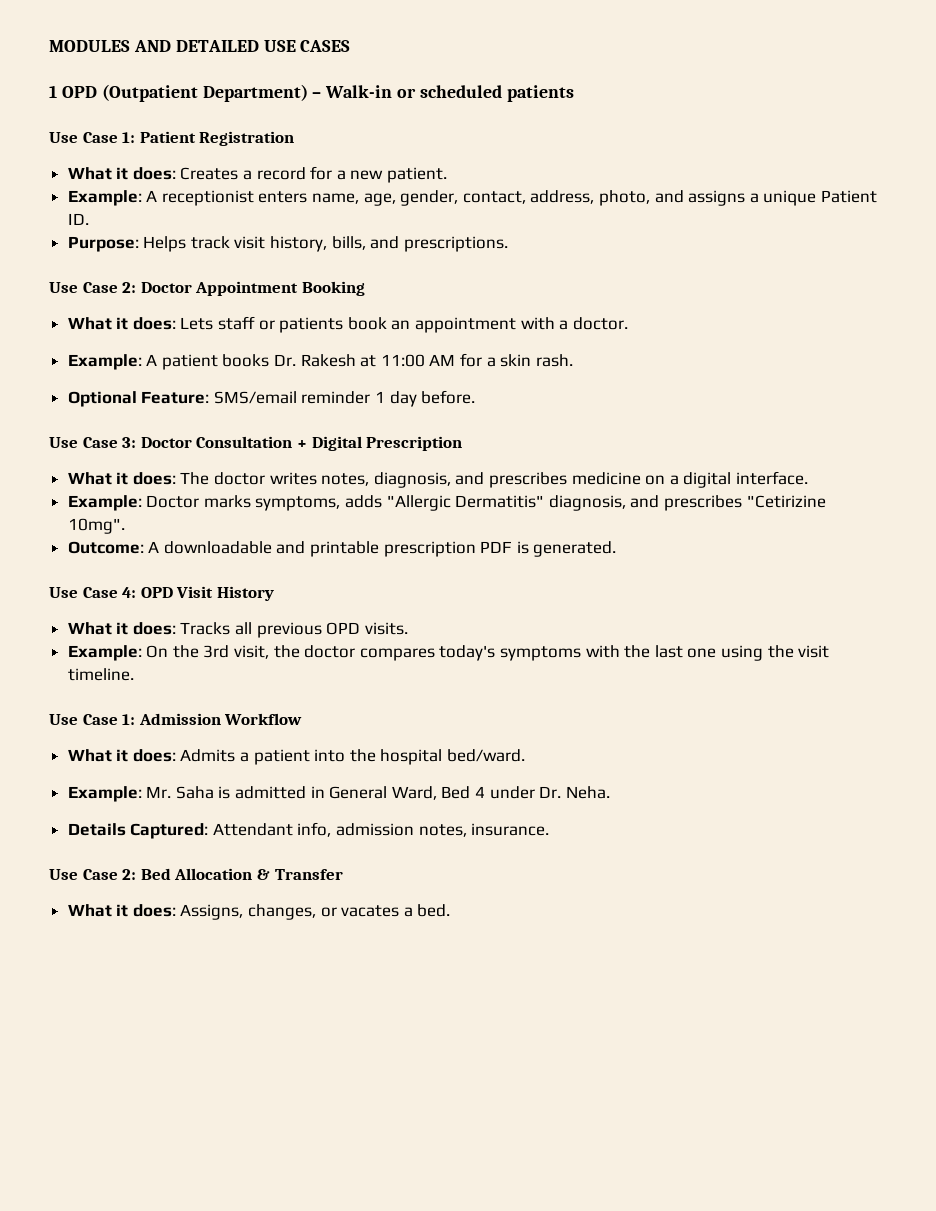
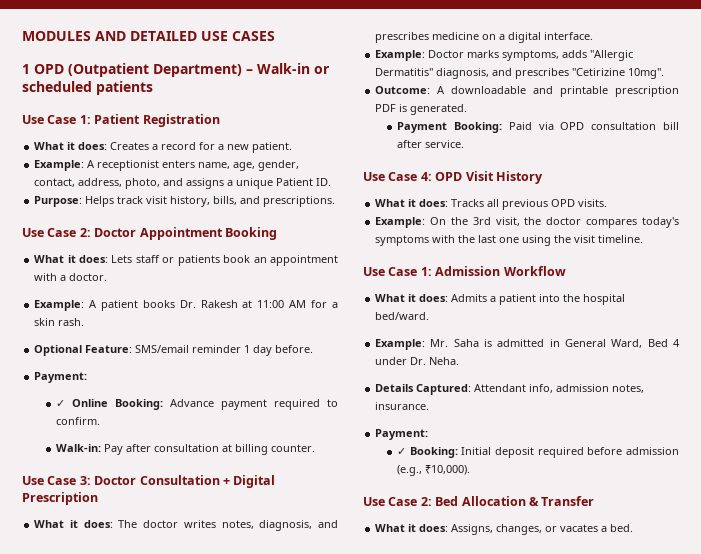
  Optional Feature: SMS/email reminder 1 day before.
+ Payment:
+ ✓ Online Booking: Advance payment required to confirm.
+ Walk-in: Pay after consultation at billing counter.
+ Payment Booking: Paid via OPD consultation bill after service.
  Details Captured: Attendant info, admission notes, insurance.
+ Payment:
+ ✓ Booking: Initial deposit required before admission (e.g., ₹10,000).

